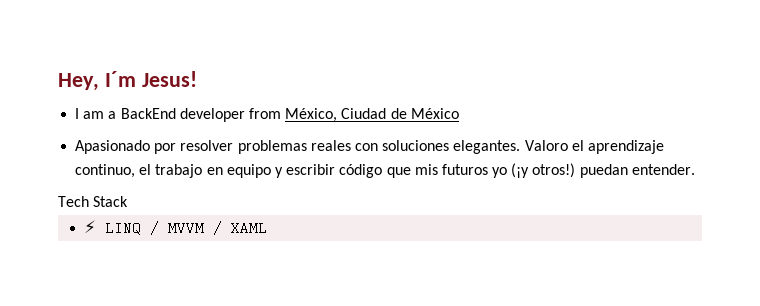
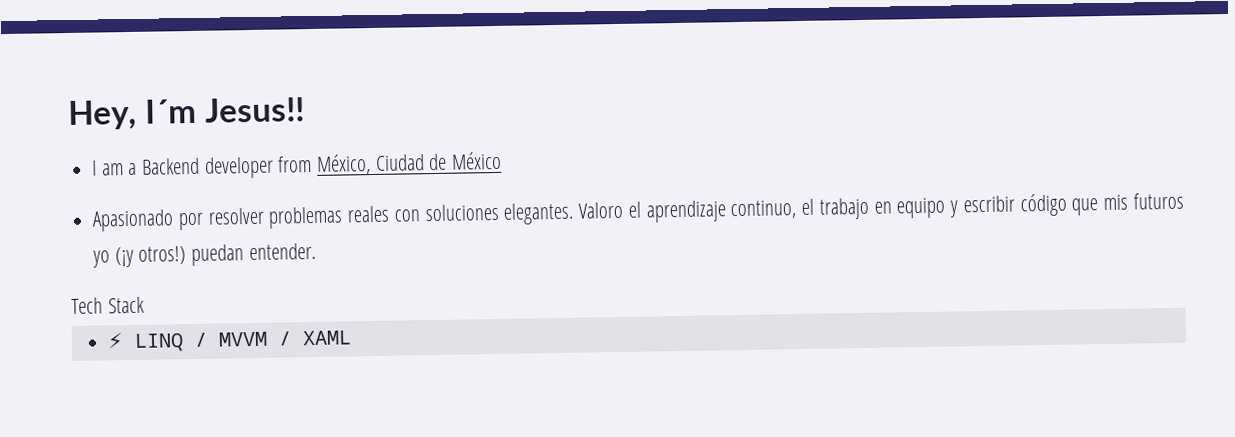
- Hey, I´m Jesus!
+ Hey, I´m Jesus!!
- I am a BackEnd developer from México, Ciudad de México
+ I am a Backend developer from México, Ciudad de México

